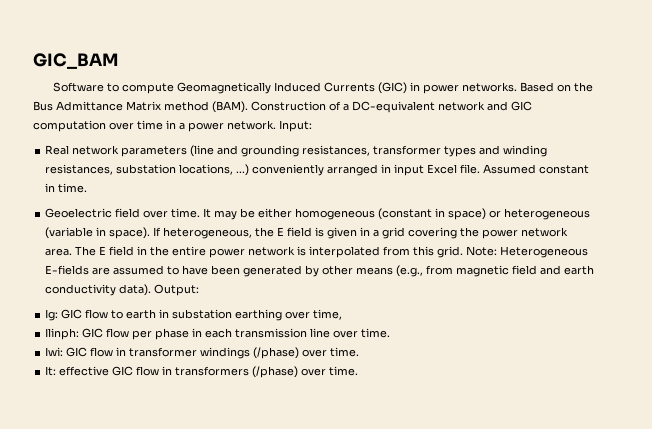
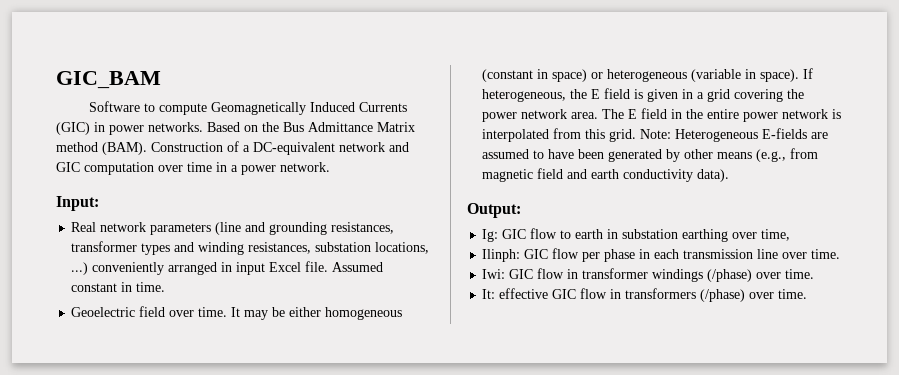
- Construction of a DC-equivalent network and GIC computation over time in a power network. Input:
+ Construction of a DC-equivalent network and GIC computation over time in a power network.
+ Input:
- Note: Heterogeneous E-fields are assumed to have been generated by other means (e.g., from magnetic field and earth conductivity data). Output:
+ Note: Heterogeneous E-fields are assumed to have been generated by other means (e.g., from magnetic field and earth conductivity data).
+ Output:

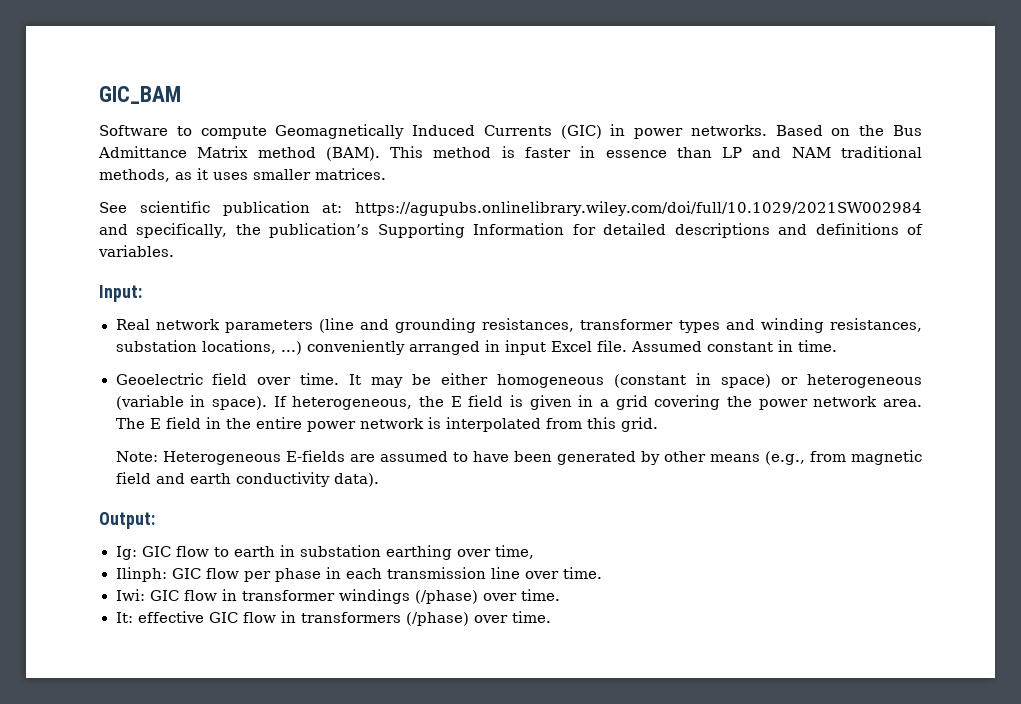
- Construction of a DC-equivalent network and GIC computation over time in a power network.
+ This method is faster in essence than LP and NAM traditional methods, as it uses smaller matrices.
+ See scientific publication at: https://agupubs.onlinelibrary.wiley.com/doi/full/10.1029/2021SW002984 and specifically, the publication’s Supporting Information for detailed descriptions and definitions of variables.
- The E field in the entire power network is interpolated from this grid. Note: Heterogeneous E-fields are assumed to have been generated by other means (e.g., from magnetic field and earth conductivity data).
+ The E field in the entire power network is interpolated from this grid.
+ Note: Heterogeneous E-fields are assumed to have been generated by other means (e.g., from magnetic field and earth conductivity data).

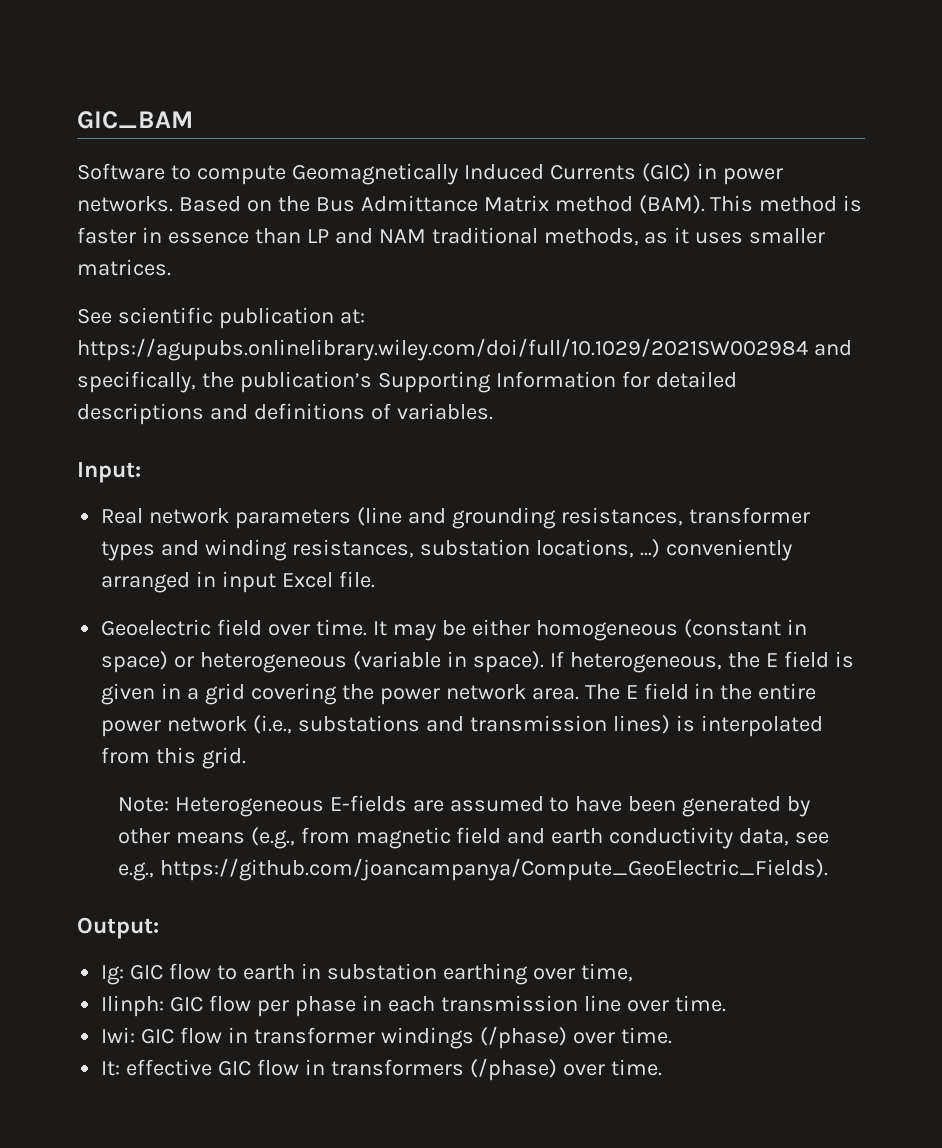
- Assumed constant in time.
- The E field in the entire power network is interpolated from this grid.
+ The E field in the entire power network (i.e., substations and transmission lines) is interpolated from this grid.
- Note: Heterogeneous E-fields are assumed to have been generated by other means (e.g., from magnetic field and earth conductivity data).
+ Note: Heterogeneous E-fields are assumed to have been generated by other means (e.g., from magnetic field and earth conductivity data, see e.g., https://github.com/joancampanya/Compute_GeoElectric_Fields).

